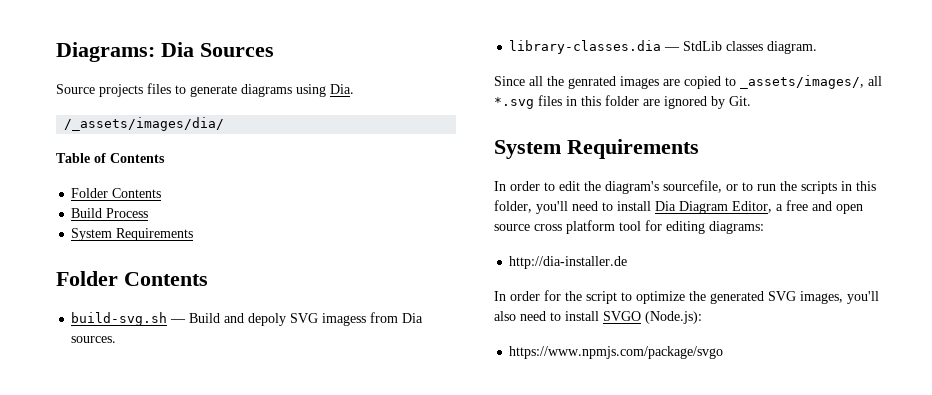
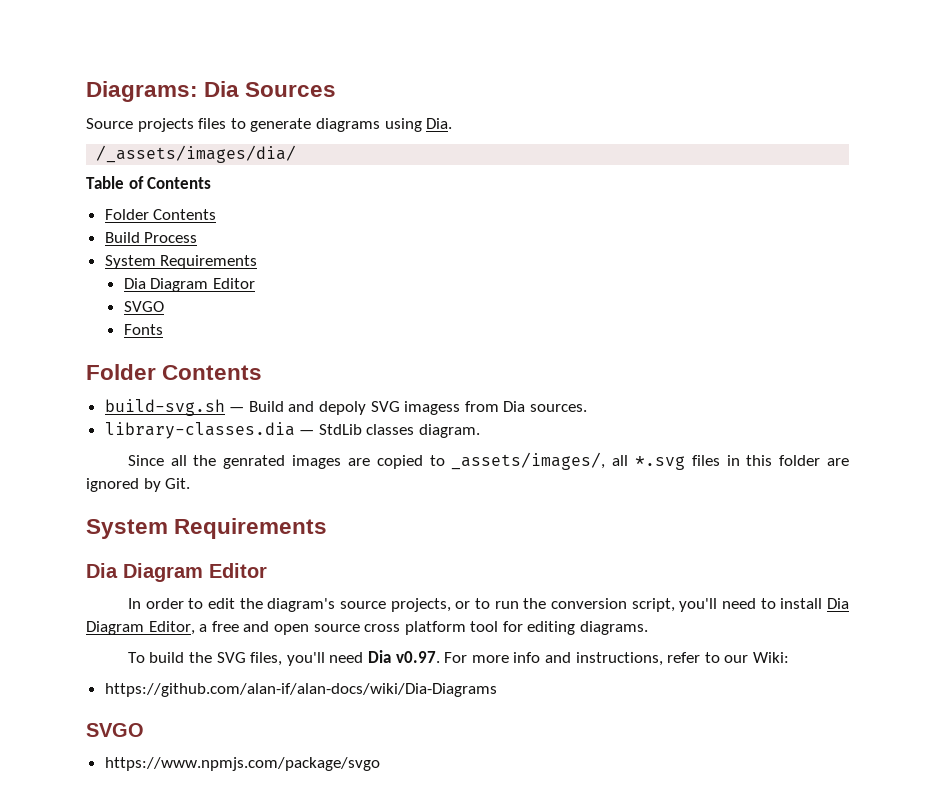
  Build Process
  System Requirements
+ Dia Diagram Editor
+ SVGO
+ Fonts
  Since all the genrated images are copied to _assets/images/, all *.svg files in this folder are ignored by Git.
  System Requirements
+ Dia Diagram Editor
- In order to edit the diagram's sourcefile, or to run the scripts in this folder, you'll need to install Dia Diagram Editor, a free and open source cross platform tool for editing diagrams:
- http://dia-installer.de
- In order for the script to optimize the generated SVG images, you'll also need to install SVGO (Node.js):
+ In order to edit the diagram's source projects, or to run the conversion script, you'll need to install Dia Diagram Editor, a free and open source cross platform tool for editing diagrams.
+ To build the SVG files, you'll need Dia v0.97. For more info and instructions, refer to our Wiki:
+ https://github.com/alan-if/alan-docs/wiki/Dia-Diagrams
+ SVGO

